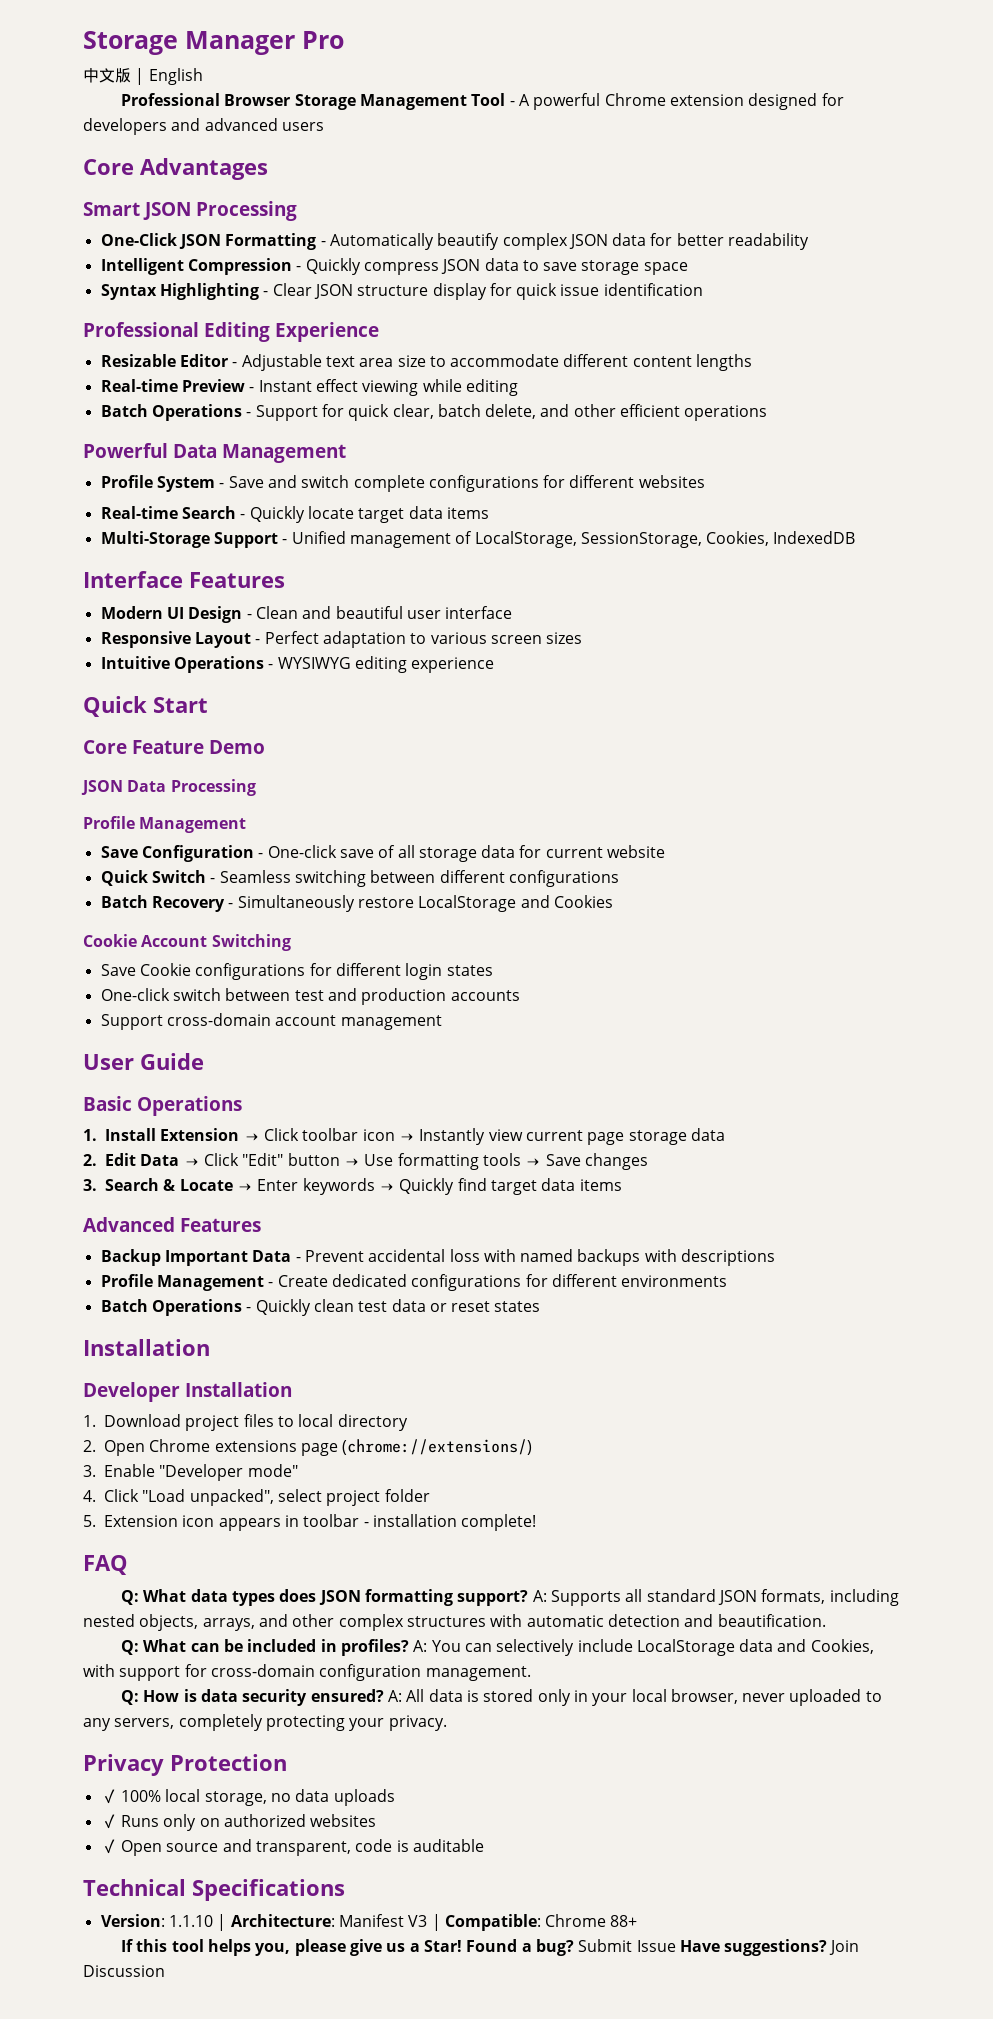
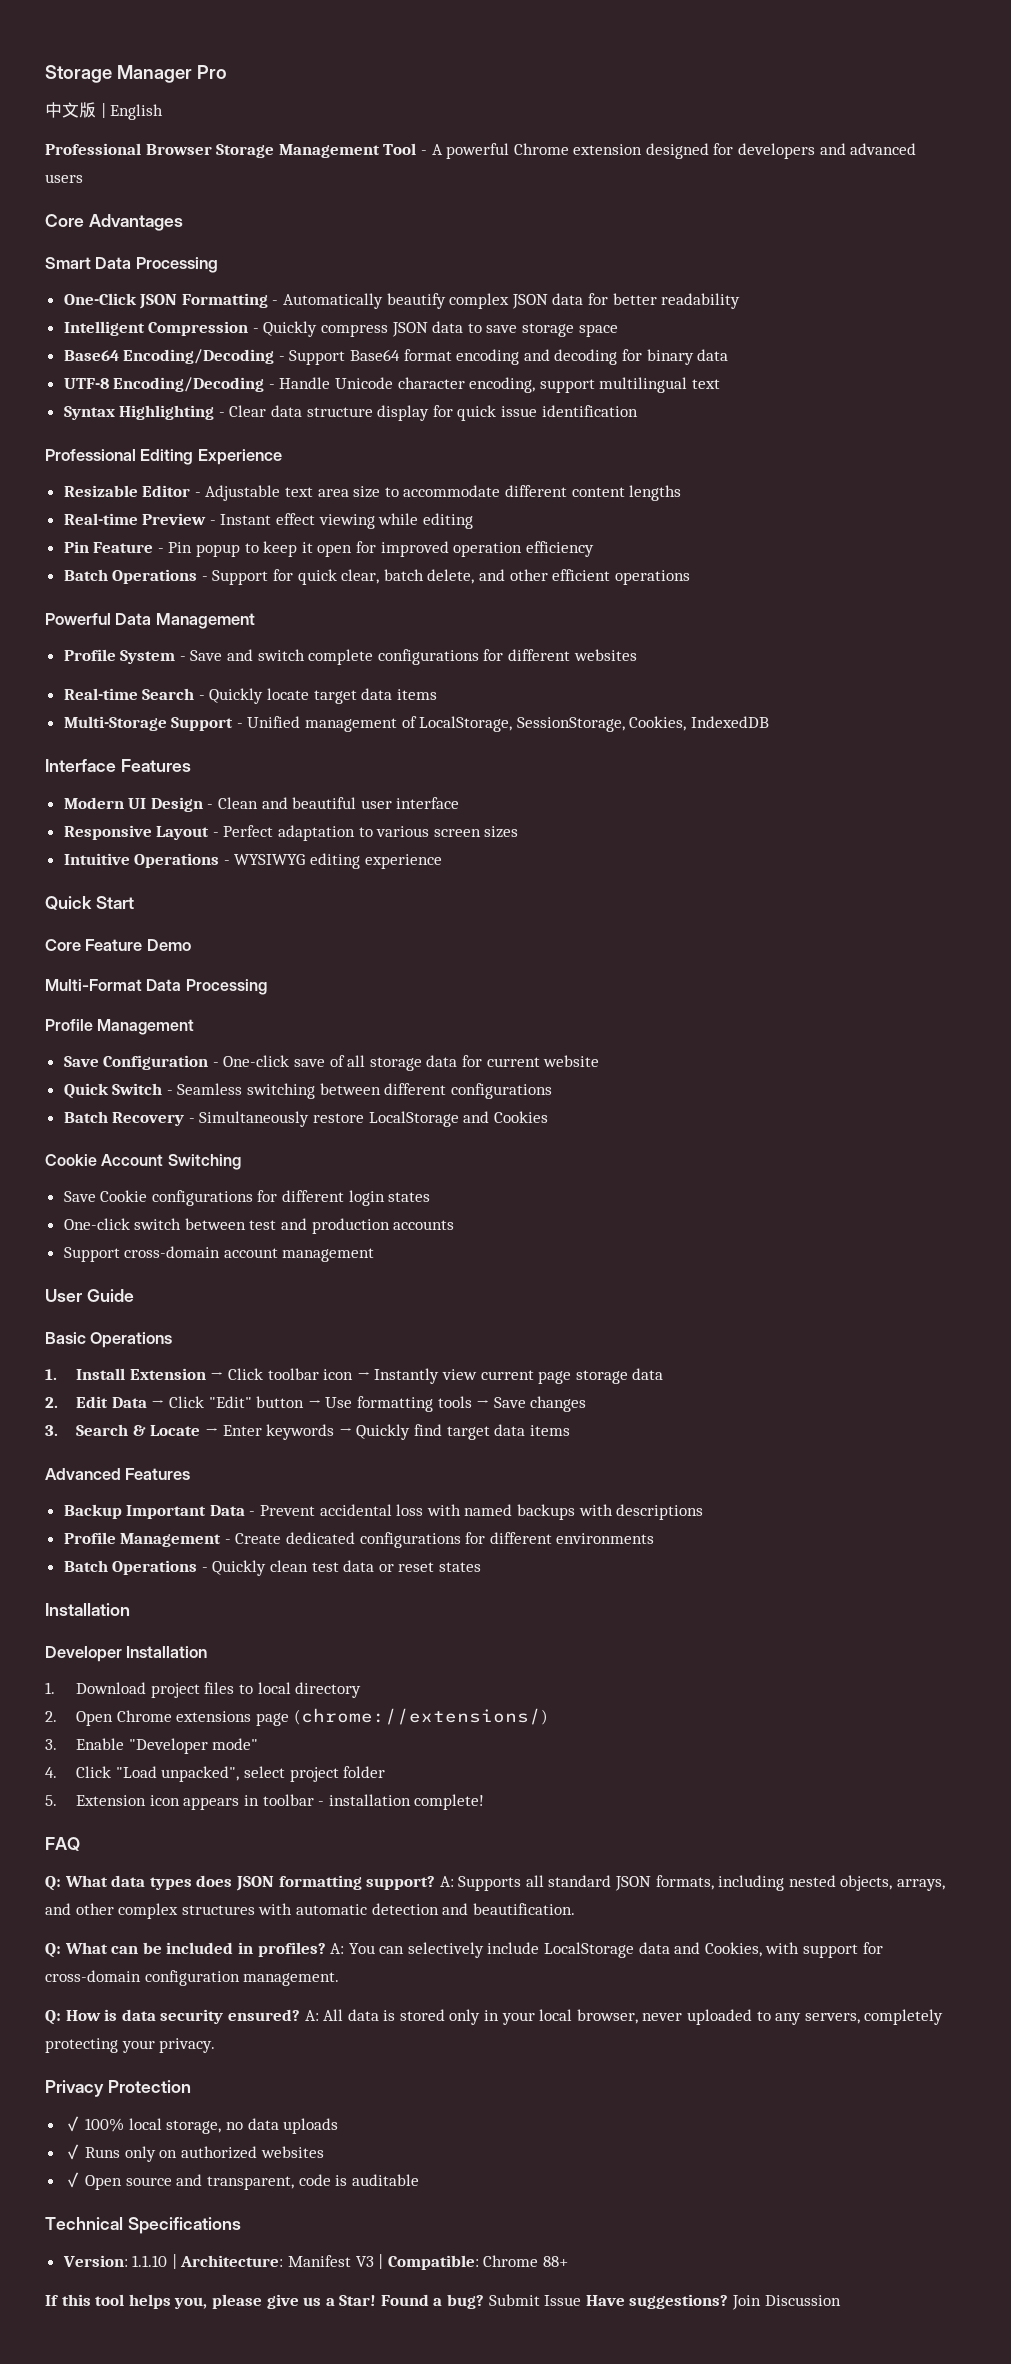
- Smart JSON Processing
+ Smart Data Processing
+ Base64 Encoding/Decoding - Support Base64 format encoding and decoding for binary data
+ UTF-8 Encoding/Decoding - Handle Unicode character encoding, support multilingual text
- Syntax Highlighting - Clear JSON structure display for quick issue identification
+ Syntax Highlighting - Clear data structure display for quick issue identification
+ Pin Feature - Pin popup to keep it open for improved operation efficiency
- JSON Data Processing
+ Multi-Format Data Processing

